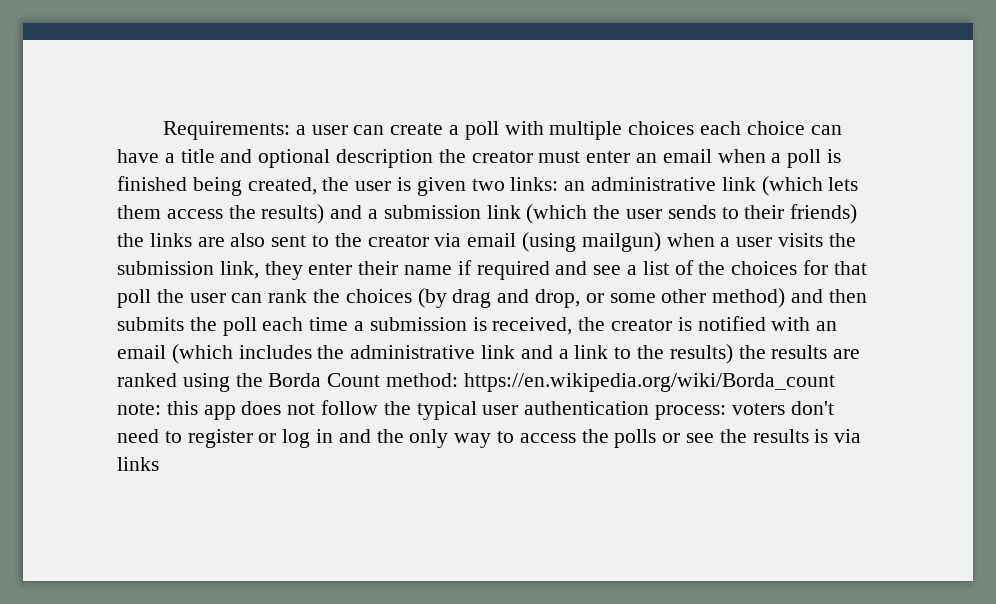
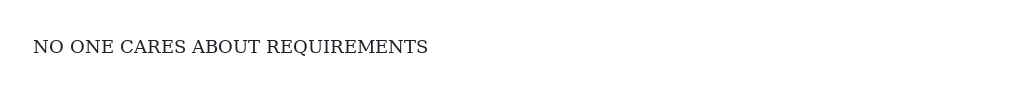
- Requirements: a user can create a poll with multiple choices each choice can have a title and optional description the creator must enter an email when a poll is finished being created, the user is given two links: an administrative link (which lets them access the results) and a submission link (which the user sends to their friends) the links are also sent to the creator via email (using mailgun) when a user visits the submission link, they enter their name if required and see a list of the choices for that poll the user can rank the choices (by drag and drop, or some other method) and then submits the poll each time a submission is received, the creator is notified with an email (which includes the administrative link and a link to the results) the results are ranked using the Borda Count method: https://en.wikipedia.org/wiki/Borda_count note: this app does not follow the typical user authentication process: voters don't need to register or log in and the only way to access the polls or see the results is via links
+ NO ONE CARES ABOUT REQUIREMENTS

